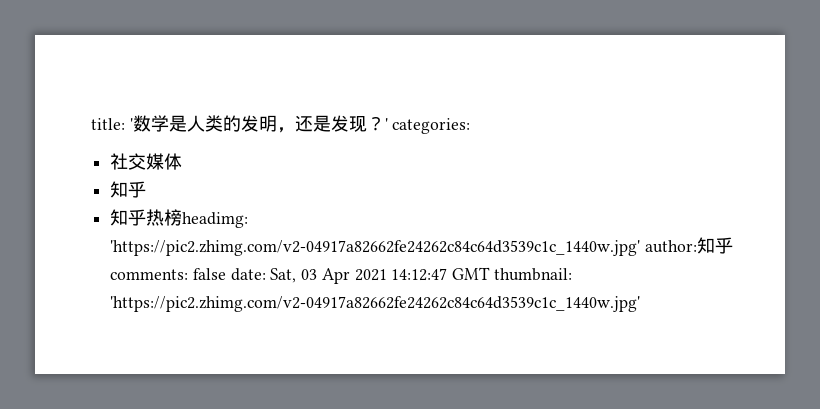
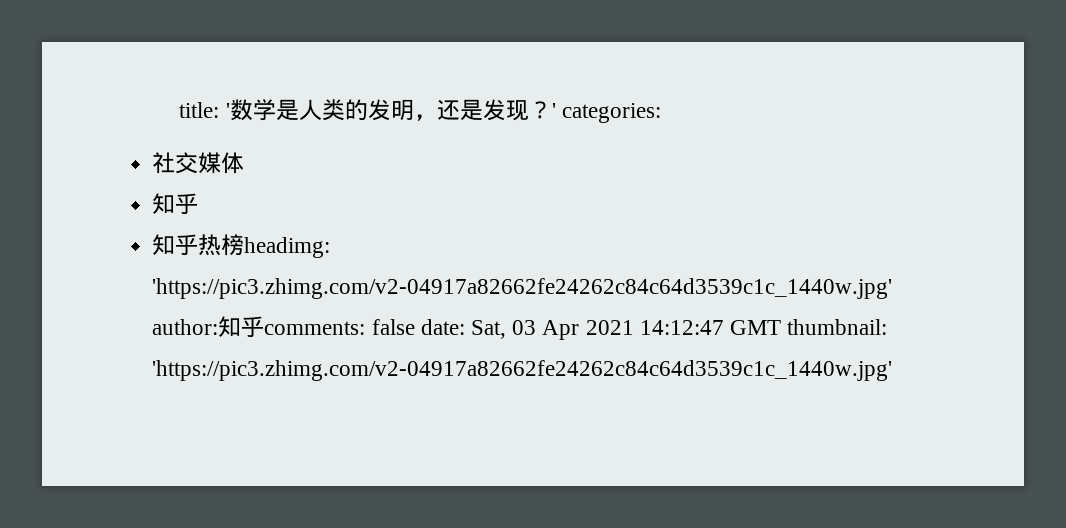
- 知乎热榜headimg: 'https://pic2.zhimg.com/v2-04917a82662fe24262c84c64d3539c1c_1440w.jpg' author:知乎comments: false date: Sat, 03 Apr 2021 14:12:47 GMT thumbnail: 'https://pic2.zhimg.com/v2-04917a82662fe24262c84c64d3539c1c_1440w.jpg'
+ 知乎热榜headimg: 'https://pic3.zhimg.com/v2-04917a82662fe24262c84c64d3539c1c_1440w.jpg' author:知乎comments: false date: Sat, 03 Apr 2021 14:12:47 GMT thumbnail: 'https://pic3.zhimg.com/v2-04917a82662fe24262c84c64d3539c1c_1440w.jpg'

